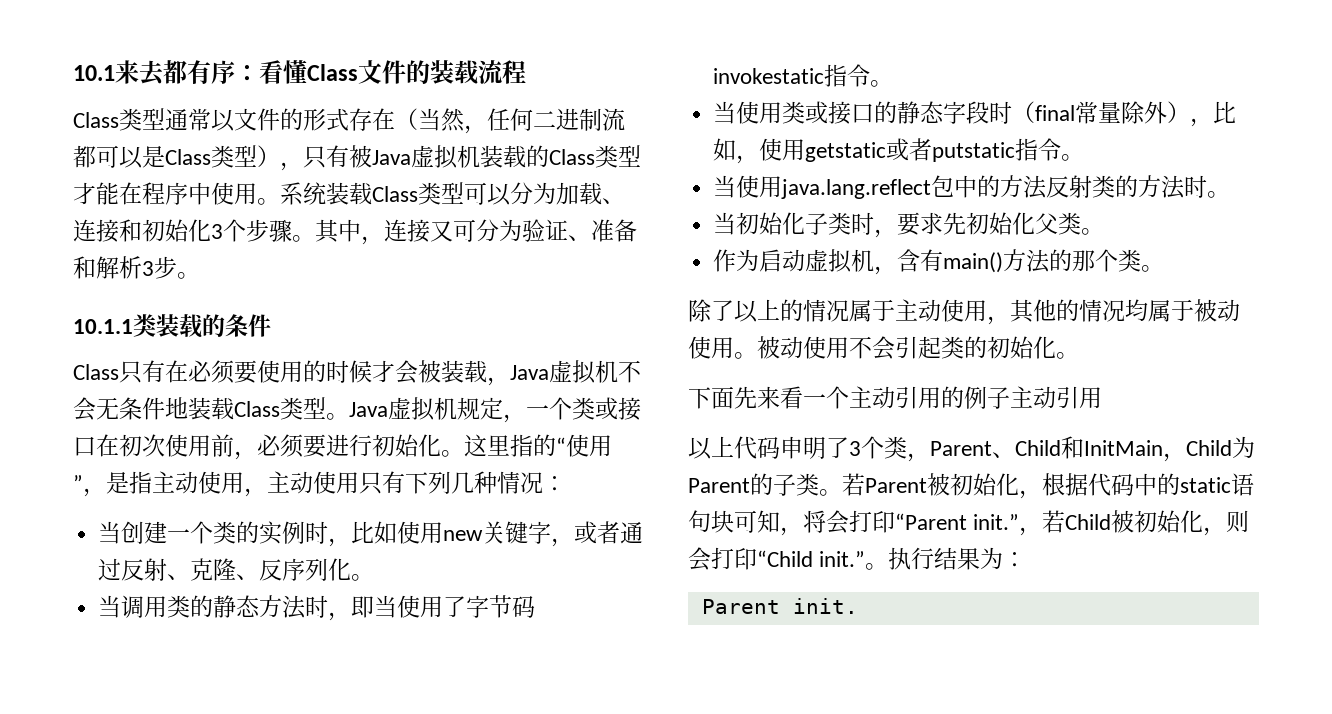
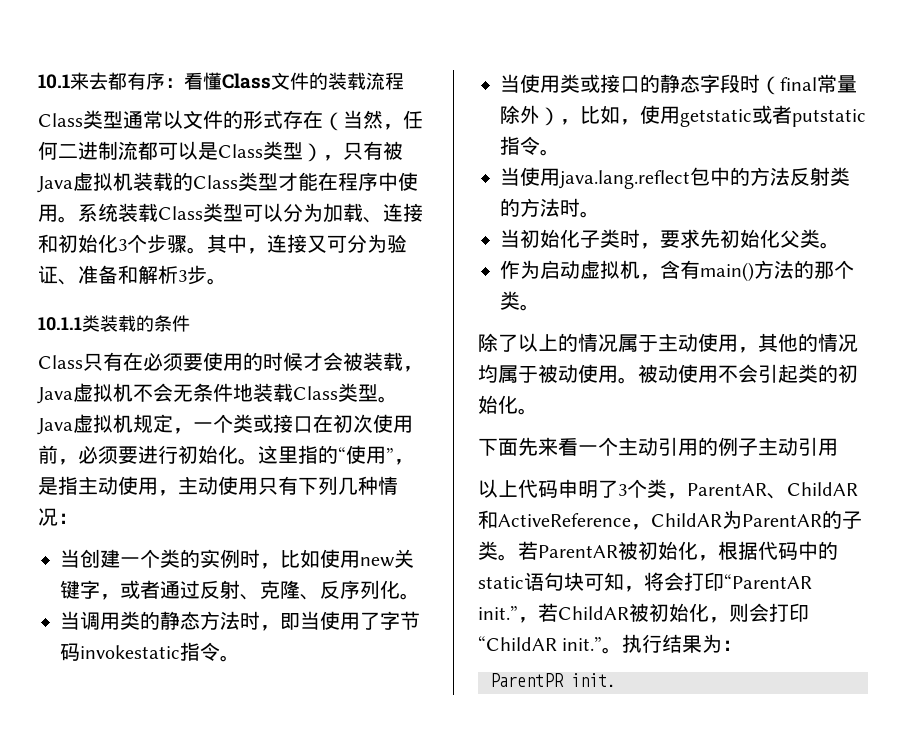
- 以上代码申明了3个类，Parent、Child和InitMain，Child为Parent的子类。
+ 以上代码申明了3个类，ParentAR、ChildAR和ActiveReference，ChildAR为ParentAR的子类。
- 若Parent被初始化，根据代码中的static语句块可知，将会打印“Parent init.”
+ 若ParentAR被初始化，根据代码中的static语句块可知，将会打印“ParentAR init.”
- ，若Child被初始化，则会打印“Child init.”
+ ，若ChildAR被初始化，则会打印“ChildAR init.”
- Parent init.
+ ParentPR init.

